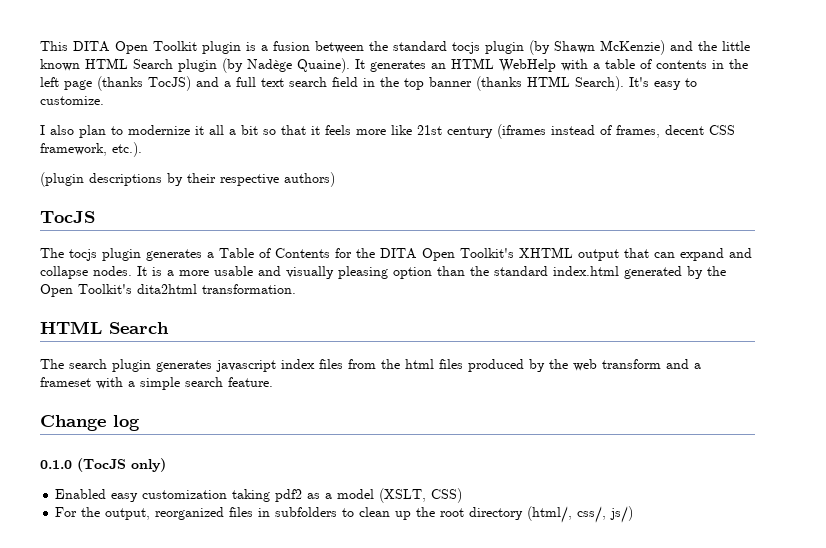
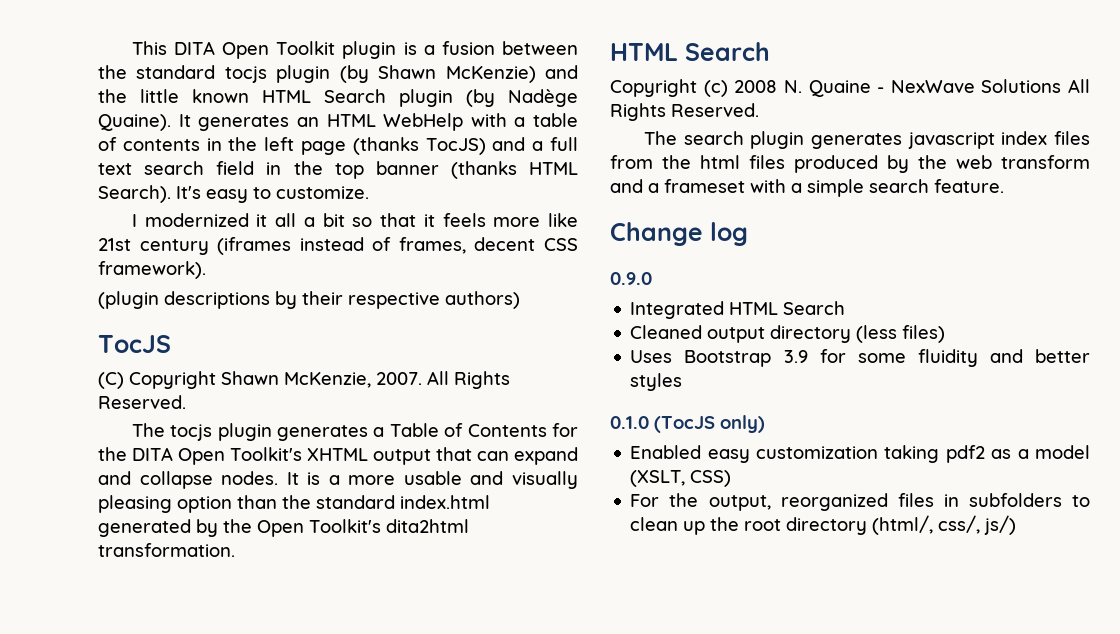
- I also plan to modernize it all a bit so that it feels more like 21st century (iframes instead of frames, decent CSS framework, etc.).
+ I modernized it all a bit so that it feels more like 21st century (iframes instead of frames, decent CSS framework).
+ (C) Copyright Shawn McKenzie, 2007. All Rights Reserved.
+ Copyright (c) 2008 N. Quaine - NexWave Solutions All Rights Reserved.
+ 0.9.0
+ Integrated HTML Search
+ Cleaned output directory (less files)
+ Uses Bootstrap 3.9 for some fluidity and better styles

